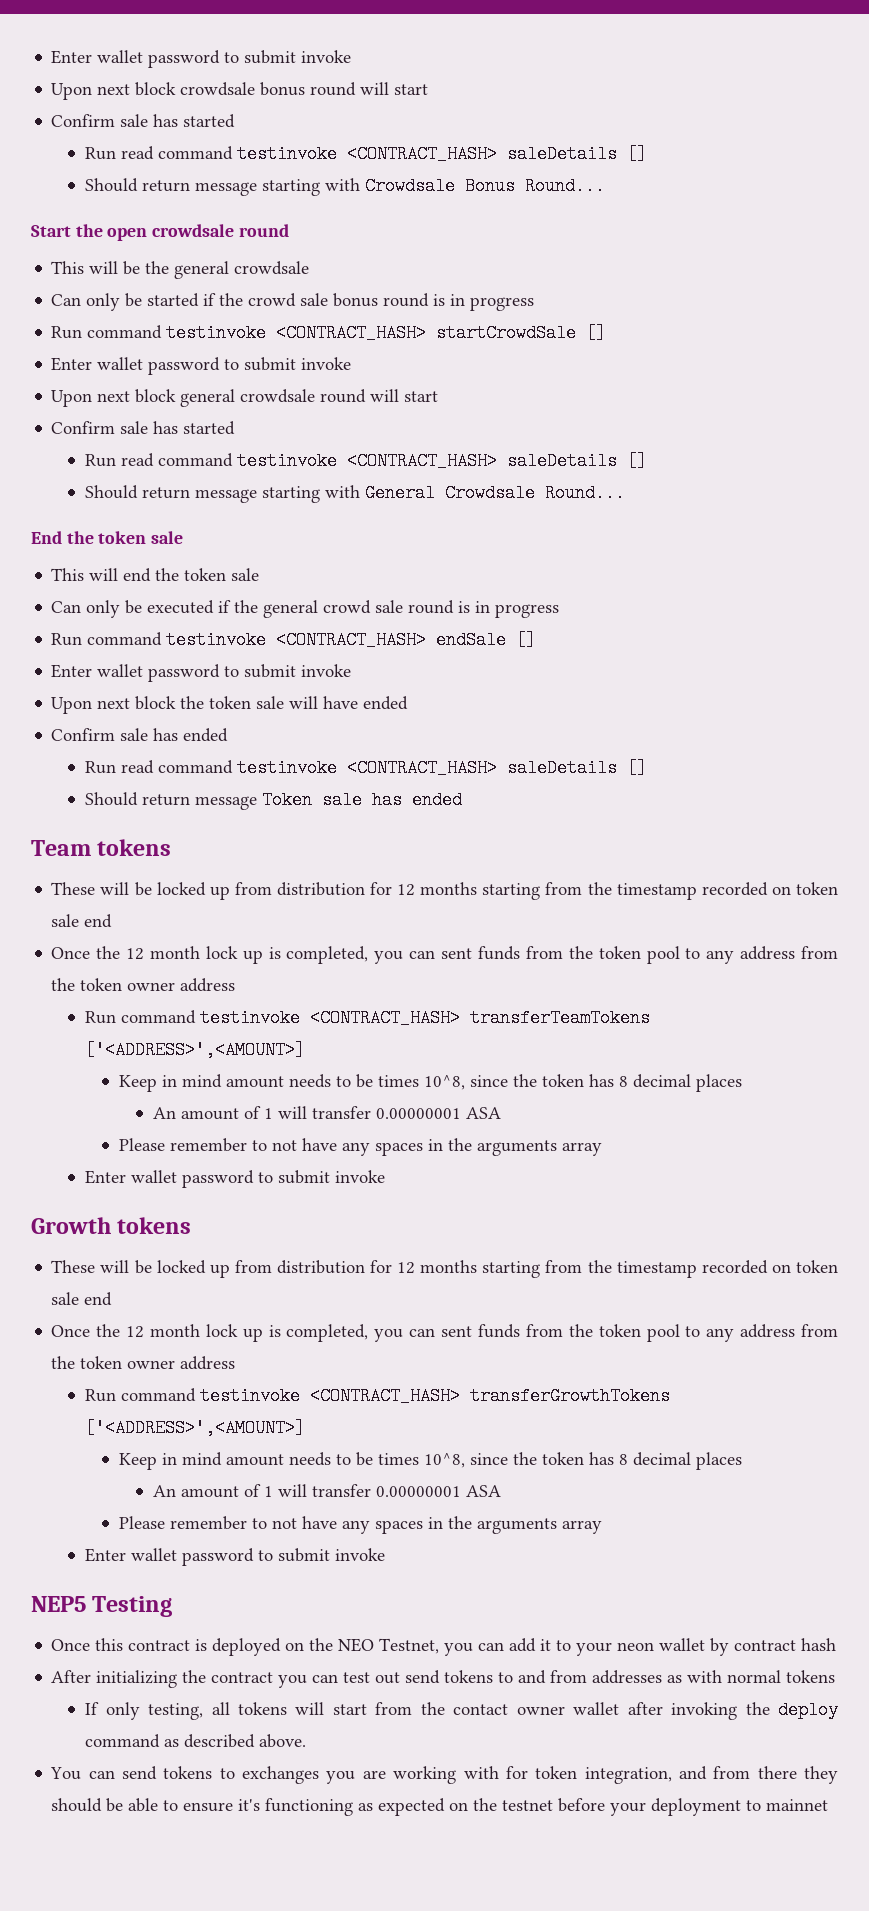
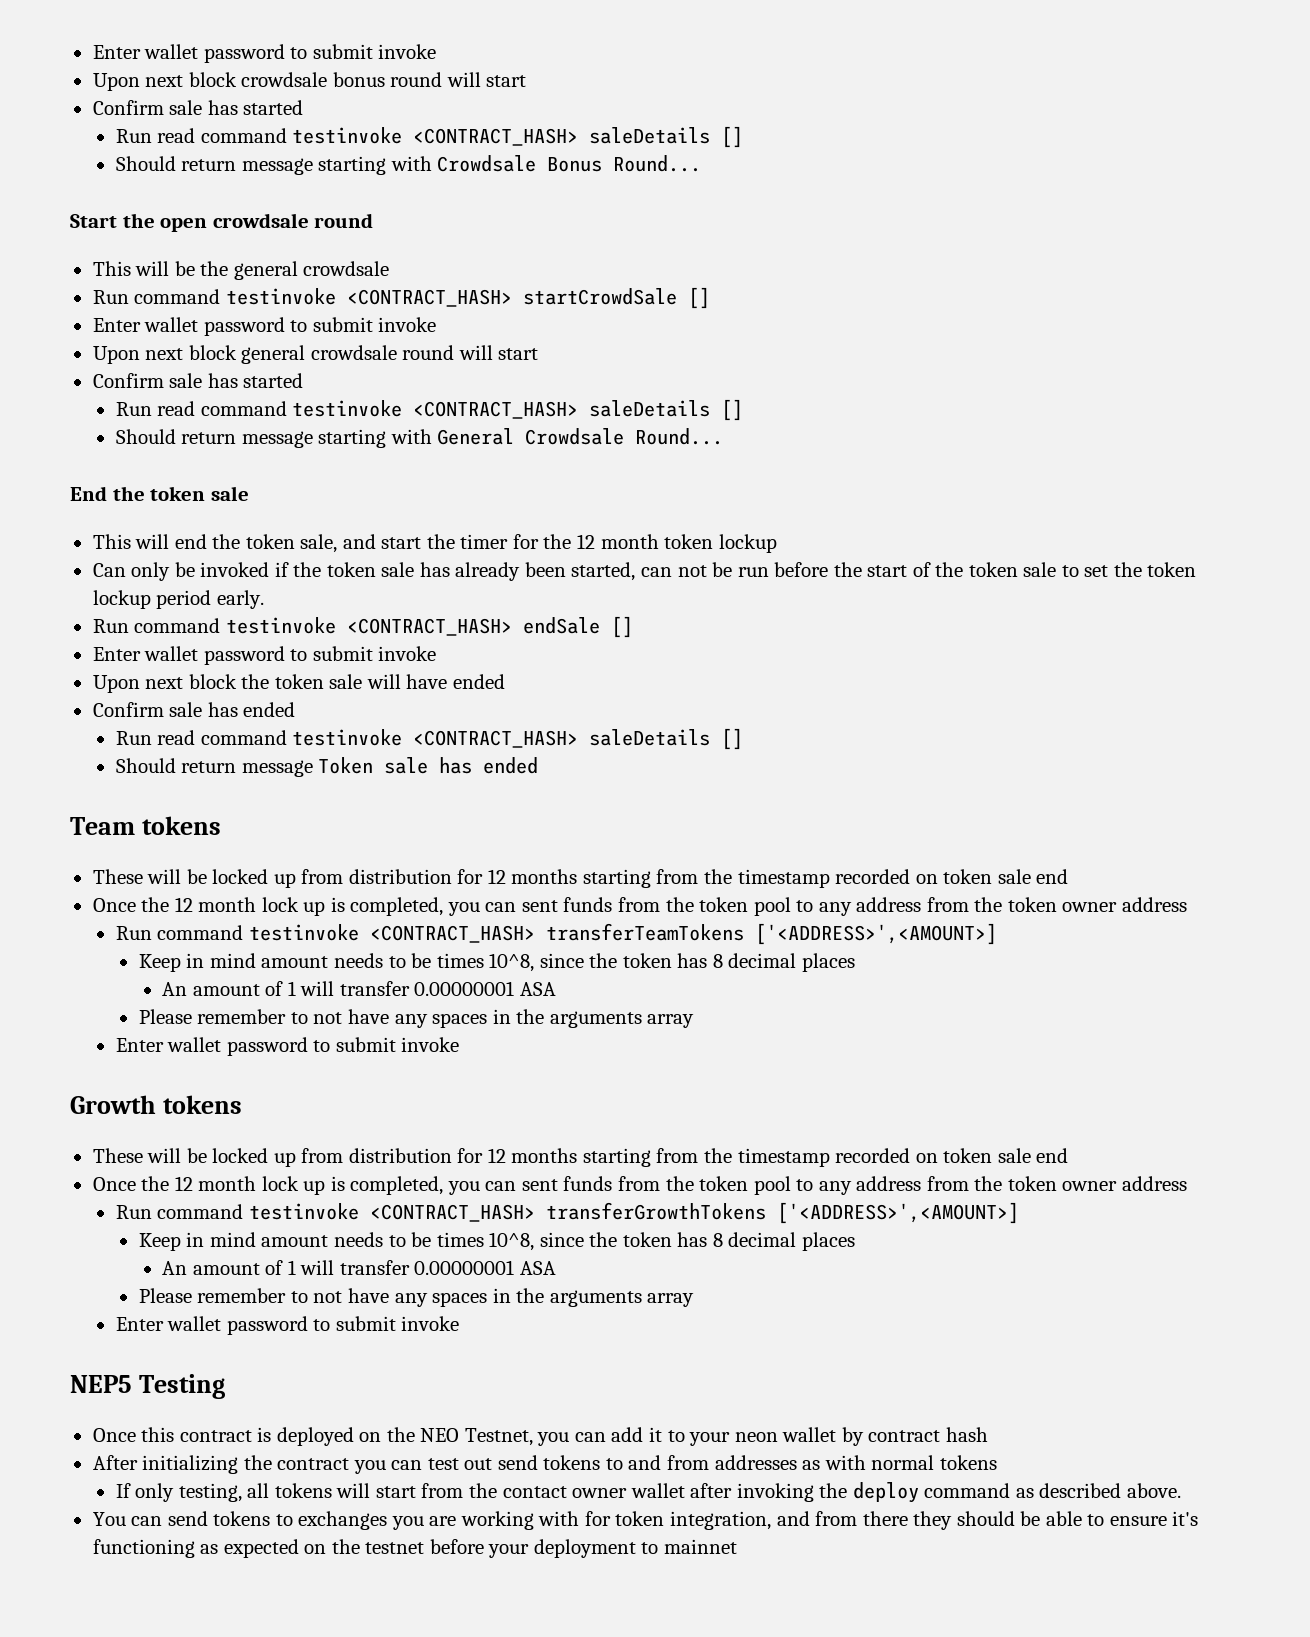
- Can only be started if the crowd sale bonus round is in progress
- This will end the token sale
- Can only be executed if the general crowd sale round is in progress
+ This will end the token sale, and start the timer for the 12 month token lockup
+ Can only be invoked if the token sale has already been started, can not be run before the start of the token sale to set the token lockup period early.

